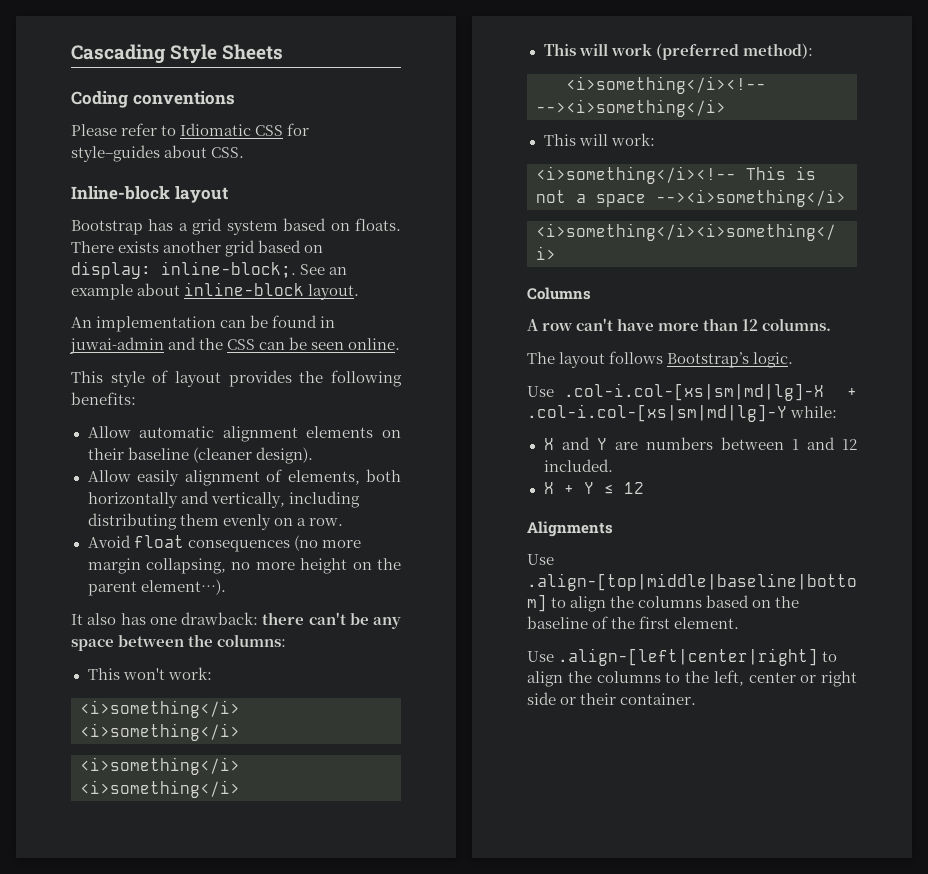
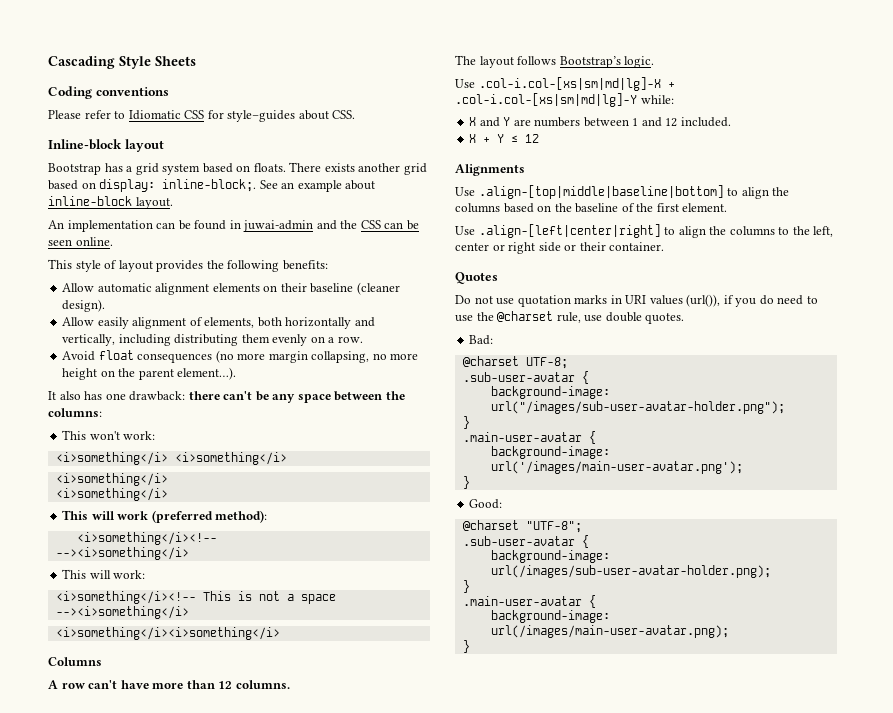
+ Quotes
+ Do not use quotation marks in URI values (url()), if you do need to use the @charset rule, use double quotes.
+ Bad:
+ @charset UTF-8;
+ .sub-user-avatar {
+ background-image: url("/images/sub-user-avatar-holder.png");
+ }
+ .main-user-avatar {
+ background-image: url('/images/main-user-avatar.png');
+ }
+ Good:
+ @charset "UTF-8";
+ .sub-user-avatar {
+ background-image: url(/images/sub-user-avatar-holder.png);
+ }
+ .main-user-avatar {
+ background-image: url(/images/main-user-avatar.png);
+ }

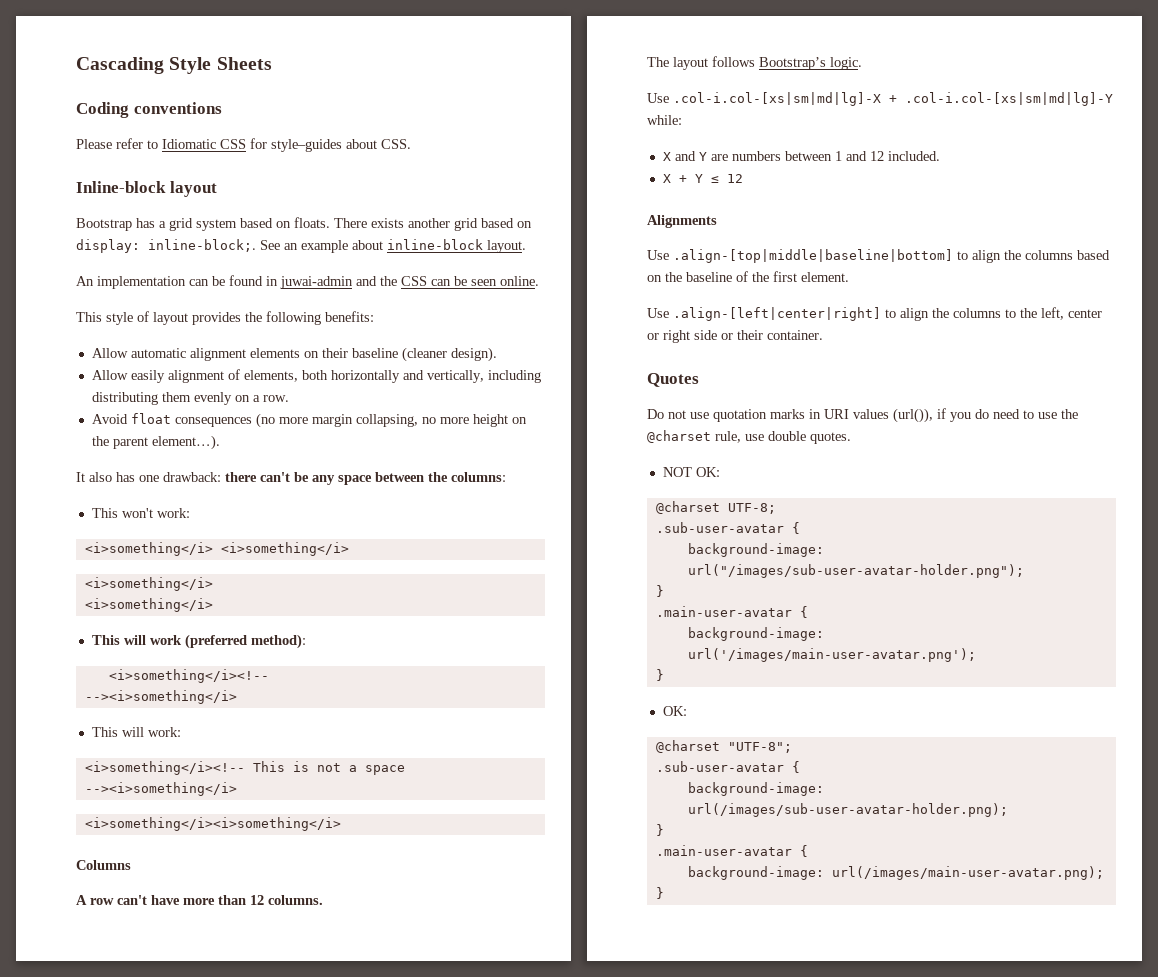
- Bad:
+ NOT OK:
  background-image: url('/images/main-user-avatar.png');
  }
- Good:
+ OK:

